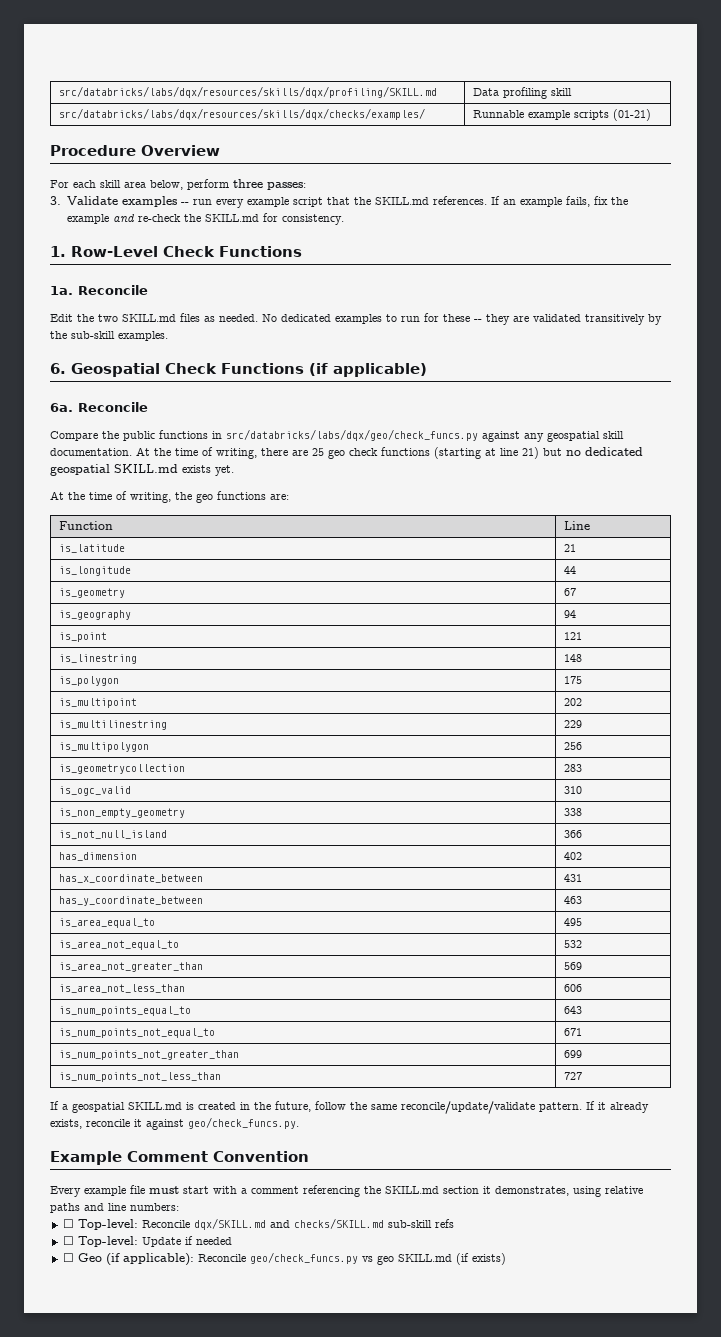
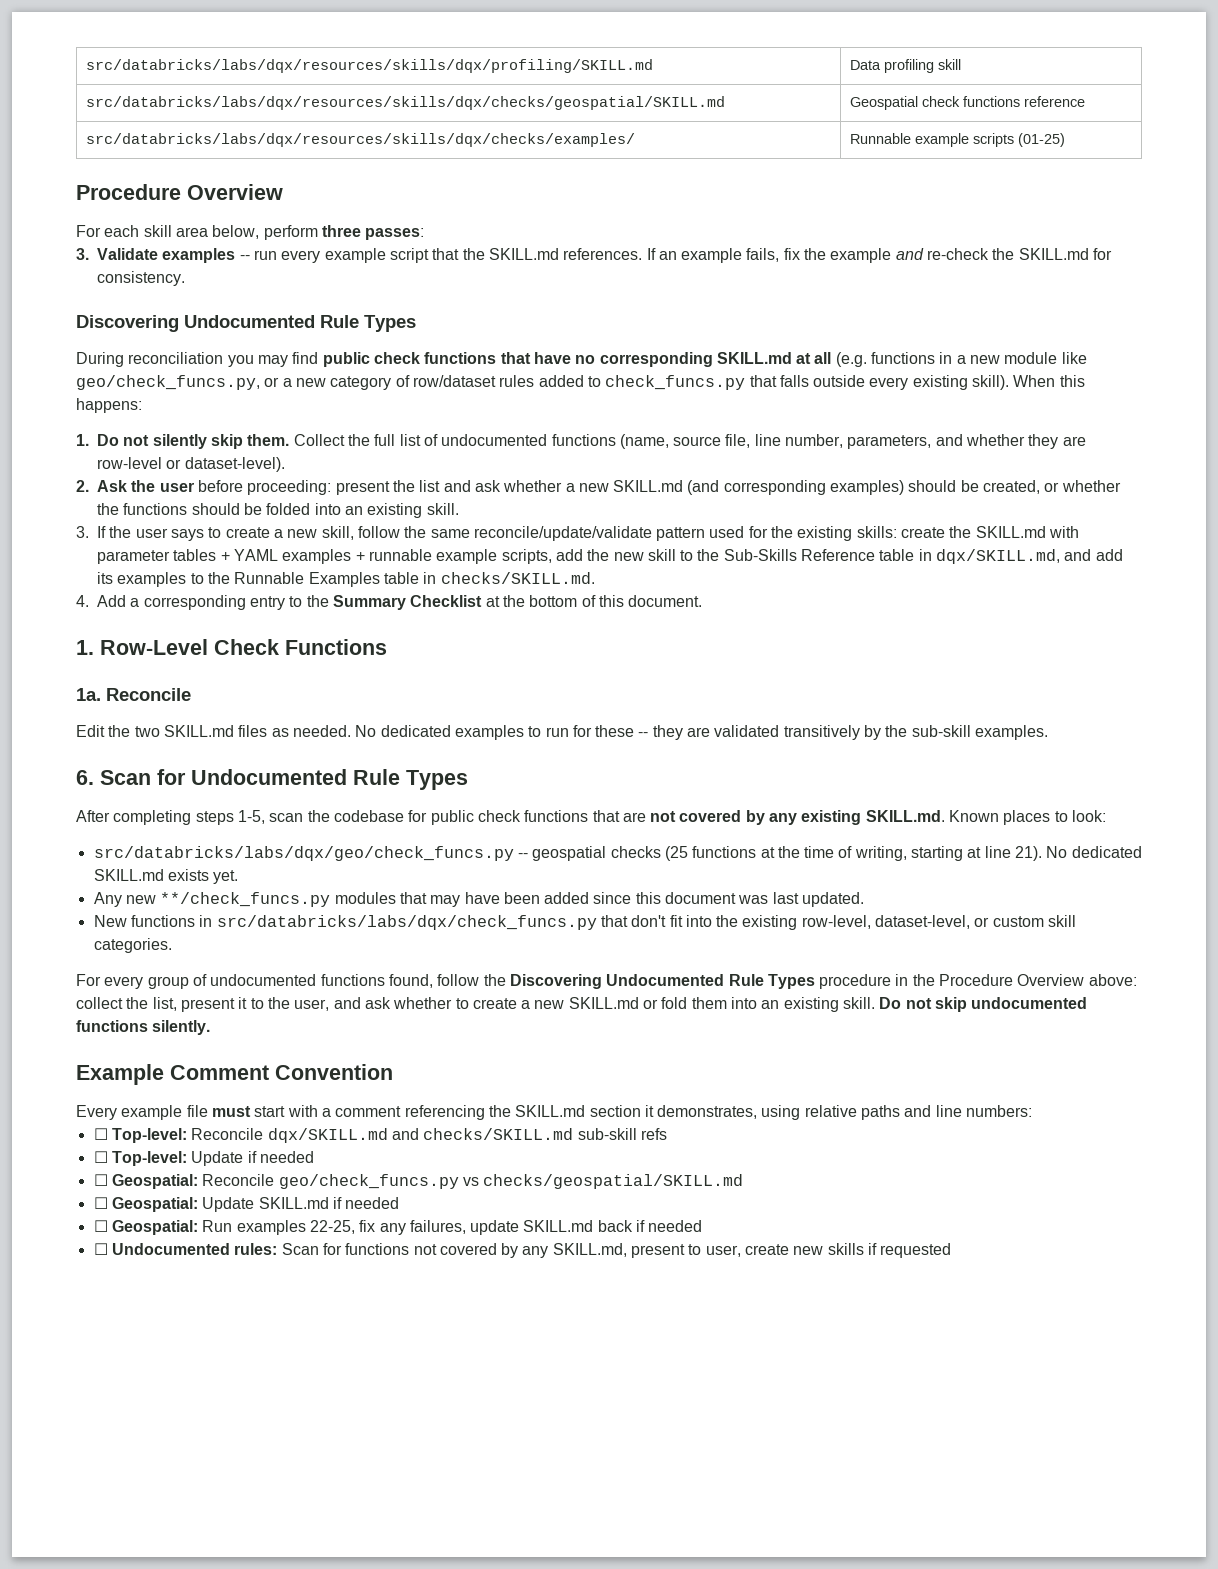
+ src/databricks/labs/dqx/resources/skills/dqx/checks/geospatial/SKILL.md | Geospatial check functions reference
- src/databricks/labs/dqx/resources/skills/dqx/checks/examples/ | Runnable example scripts (01-21)
+ src/databricks/labs/dqx/resources/skills/dqx/checks/examples/ | Runnable example scripts (01-25)
  If an example fails, fix the example and re-check the SKILL.md for consistency.
+ Discovering Undocumented Rule Types
+ During reconciliation you may find public check functions that have no corresponding SKILL.md at all (e.g. functions in a new module like geo/check_funcs.py, or a new category of row/dataset rules added to check_funcs.py that falls outside every existing skill). When this happens:
+ 1. Do not silently skip them. Collect the full list of undocumented functions (name, source file, line number, parameters, and whether they are row-level or dataset-level).
+ 2. Ask the user before proceeding: present the list and ask whether a new SKILL.md (and corresponding examples) should be created, or whether the functions should be folded into an existing skill.
+ 3. If the user says to create a new skill, follow the same reconcile/update/validate pattern used for the existing skills: create the SKILL.md with parameter tables + YAML examples + runnable example scripts, add the new skill to the Sub-Skills Reference table in dqx/SKILL.md, and add its examples to the Runnable Examples table in checks/SKILL.md.
+ 4. Add a corresponding entry to the Summary Checklist at the bottom of this document.
- 6. Geospatial Check Functions (if applicable)
- 6a. Reconcile
- Compare the public functions in src/databricks/labs/dqx/geo/check_funcs.py against any geospatial skill documentation. At the time of writing, there are 25 geo check functions (starting at line 21) but no dedicated geospatial SKILL.md exists yet.
- At the time of writing, the geo functions are:
- Function | Line
- is_latitude | 21
- is_longitude | 44
- is_geometry | 67
- is_geography | 94
- is_point | 121
- is_linestring | 148
- is_polygon | 175
- is_multipoint | 202
- is_multilinestring | 229
- is_multipolygon | 256
- is_geometrycollection | 283
- is_ogc_valid | 310
- is_non_empty_geometry | 338
- is_not_null_island | 366
- has_dimension | 402
- has_x_coordinate_between | 431
- has_y_coordinate_between | 463
- is_area_equal_to | 495
- is_area_not_equal_to | 532
- is_area_not_greater_than | 569
- is_area_not_less_than | 606
- is_num_points_equal_to | 643
- is_num_points_not_equal_to | 671
- is_num_points_not_greater_than | 699
- is_num_points_not_less_than | 727
- If a geospatial SKILL.md is created in the future, follow the same reconcile/update/validate pattern. If it already exists, reconcile it against geo/check_funcs.py.
+ 6. Scan for Undocumented Rule Types
+ After completing steps 1-5, scan the codebase for public check functions that are not covered by any existing SKILL.md. Known places to look:
+ src/databricks/labs/dqx/geo/check_funcs.py -- geospatial checks (25 functions at the time of writing, starting at line 21). No dedicated SKILL.md exists yet.
+ Any new **/check_funcs.py modules that may have been added since this document was last updated.
+ New functions in src/databricks/labs/dqx/check_funcs.py that don't fit into the existing row-level, dataset-level, or custom skill categories.
+ For every group of undocumented functions found, follow the Discovering Undocumented Rule Types procedure in the Procedure Overview above: collect the list, present it to the user, and ask whether to create a new SKILL.md or fold them into an existing skill. Do not skip undocumented functions silently.
- ☐ Geo (if applicable): Reconcile geo/check_funcs.py vs geo SKILL.md (if exists)
+ ☐ Geospatial: Reconcile geo/check_funcs.py vs checks/geospatial/SKILL.md
+ ☐ Geospatial: Update SKILL.md if needed
+ ☐ Geospatial: Run examples 22-25, fix any failures, update SKILL.md back if needed
+ ☐ Undocumented rules: Scan for functions not covered by any SKILL.md, present to user, create new skills if requested

